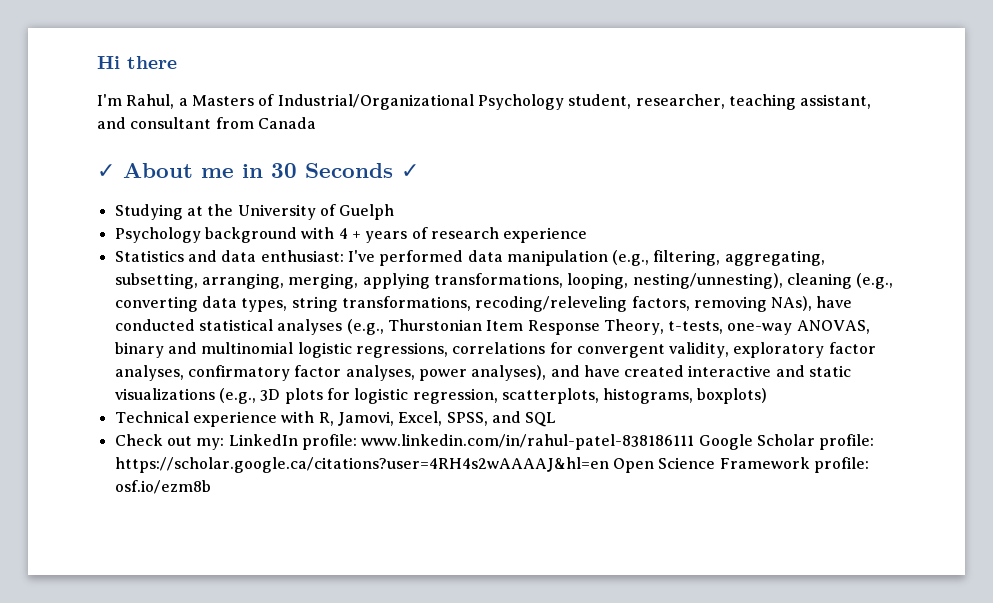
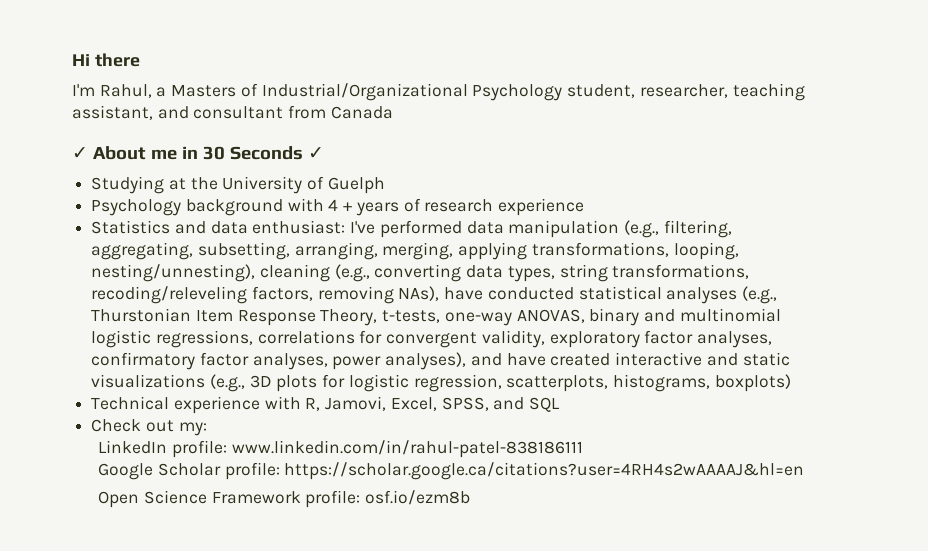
- Check out my: LinkedIn profile: www.linkedin.com/in/rahul-patel-838186111 Google Scholar profile: https://scholar.google.ca/citations?user=4RH4s2wAAAAJ&hl=en Open Science Framework profile: osf.io/ezm8b
+ Check out my:
+ LinkedIn profile: www.linkedin.com/in/rahul-patel-838186111
+ Google Scholar profile: https://scholar.google.ca/citations?user=4RH4s2wAAAAJ&hl=en
+ Open Science Framework profile: osf.io/ezm8b

